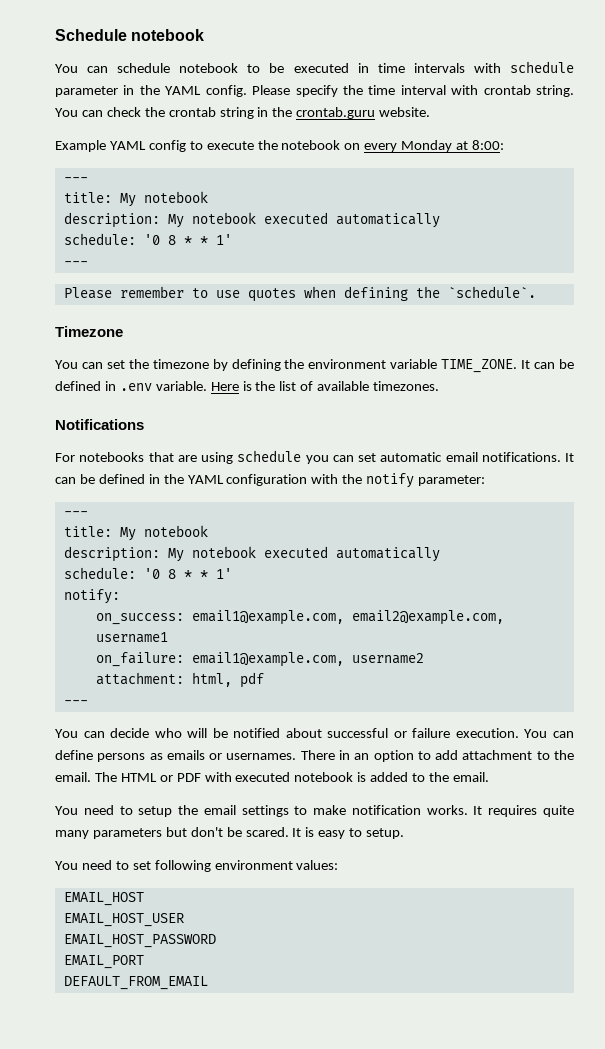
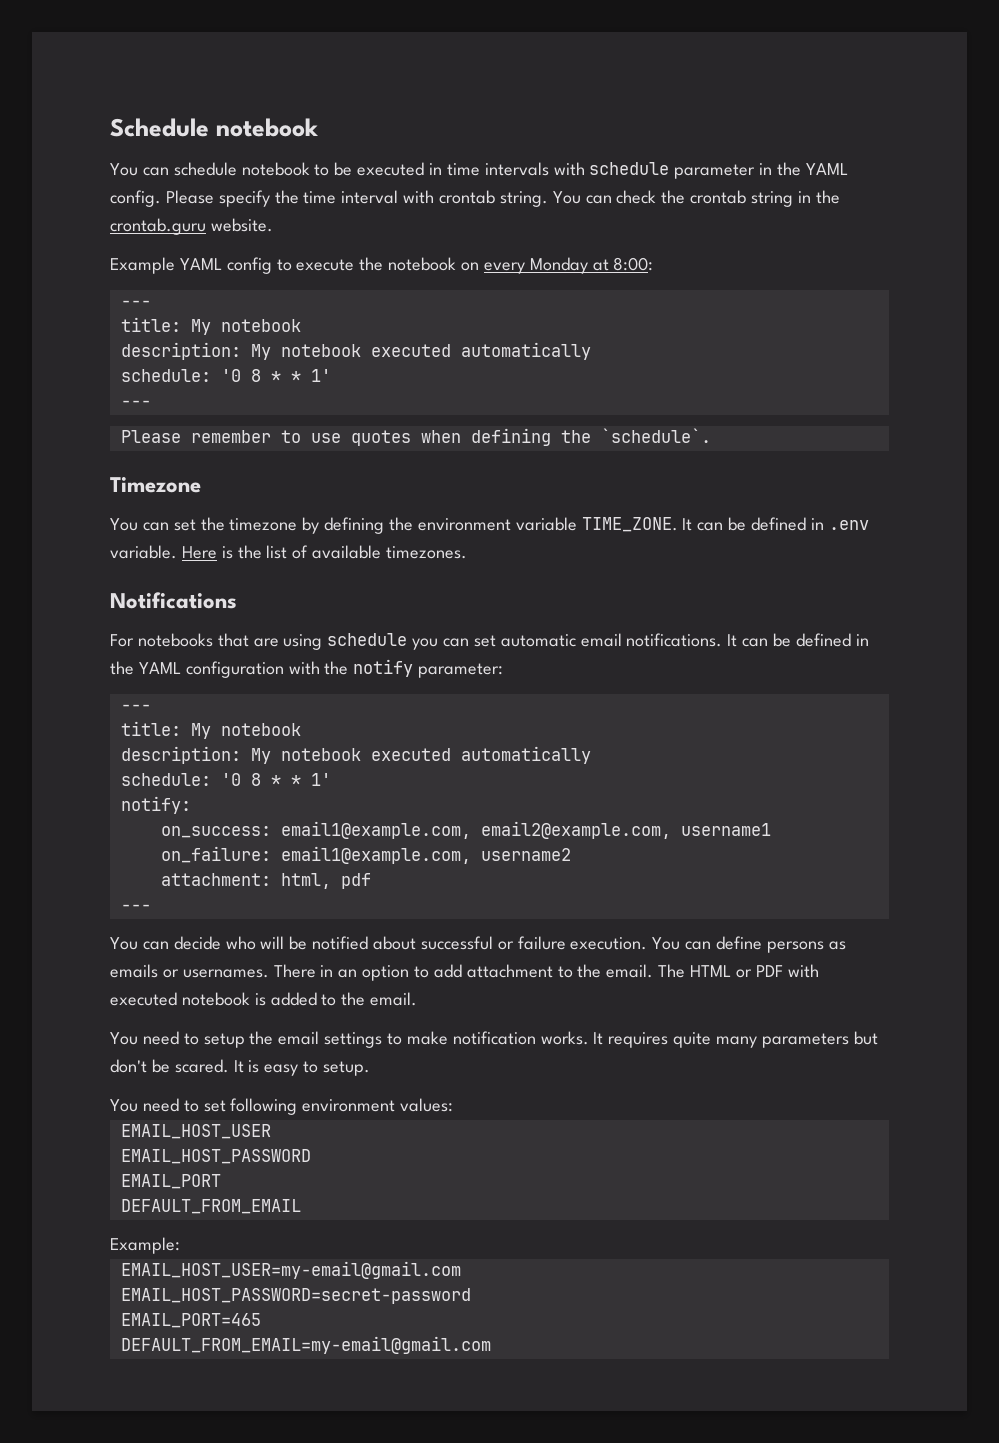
- EMAIL_HOST
+ Example:
+ EMAIL_HOST_USER=my-email@gmail.com
+ EMAIL_HOST_PASSWORD=secret-password
+ EMAIL_PORT=465
+ DEFAULT_FROM_EMAIL=my-email@gmail.com

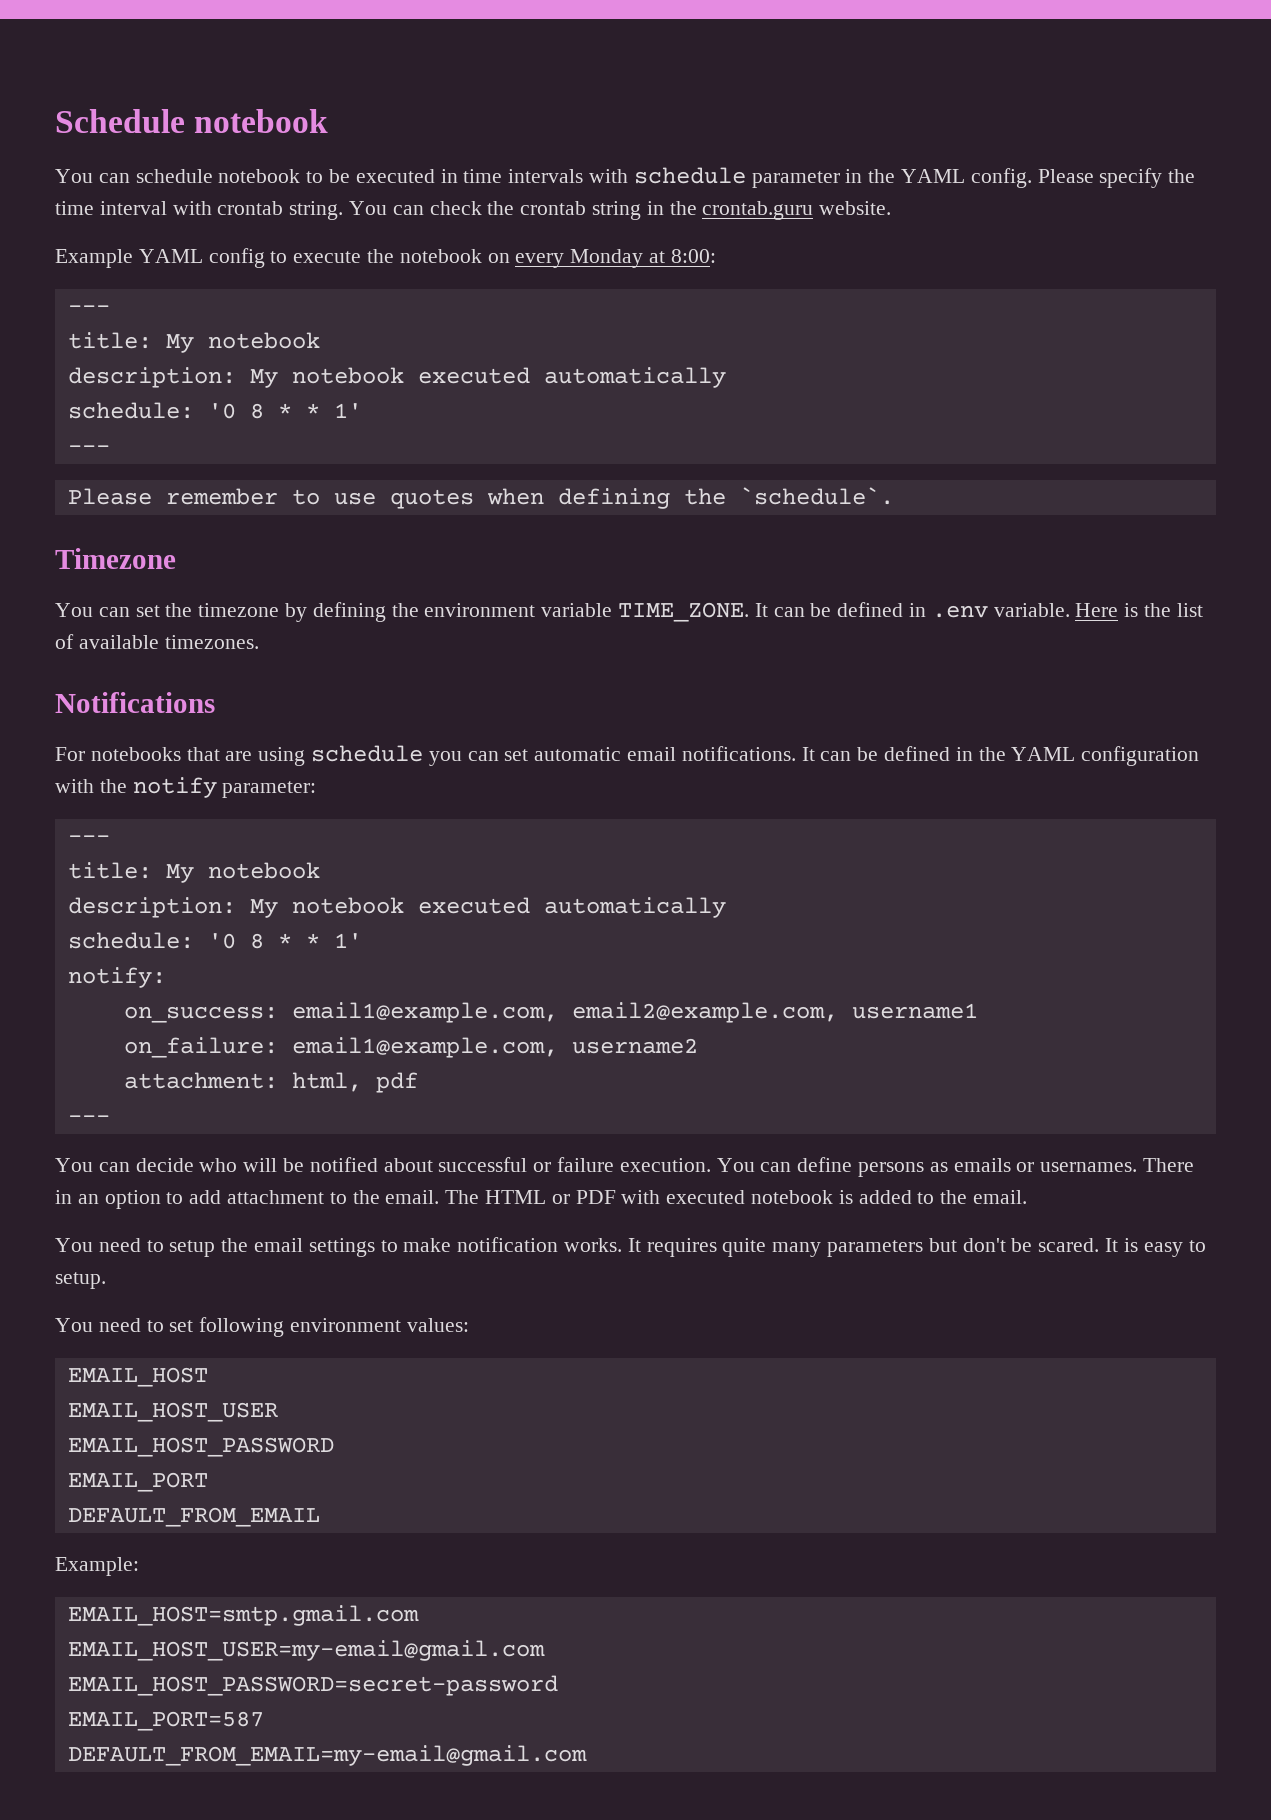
+ EMAIL_HOST
+ EMAIL_HOST=smtp.gmail.com
- EMAIL_PORT=465
+ EMAIL_PORT=587

